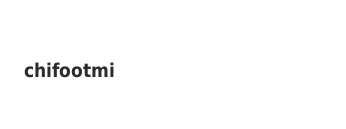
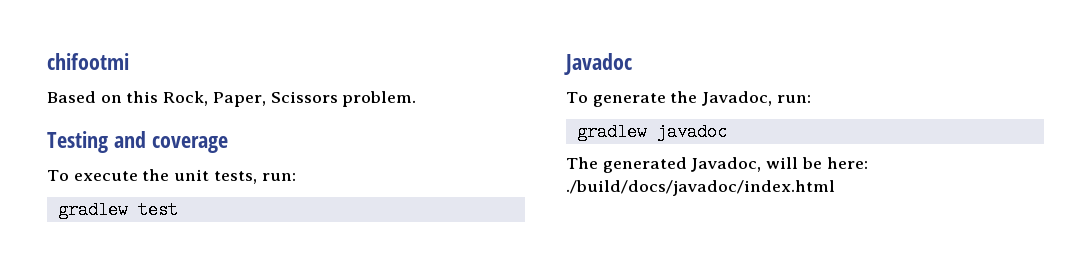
+ Based on this Rock, Paper, Scissors problem.
+ Testing and coverage
+ To execute the unit tests, run:
+ gradlew test
+ Javadoc
+ To generate the Javadoc, run:
+ gradlew javadoc
+ The generated Javadoc, will be here: ./build/docs/javadoc/index.html

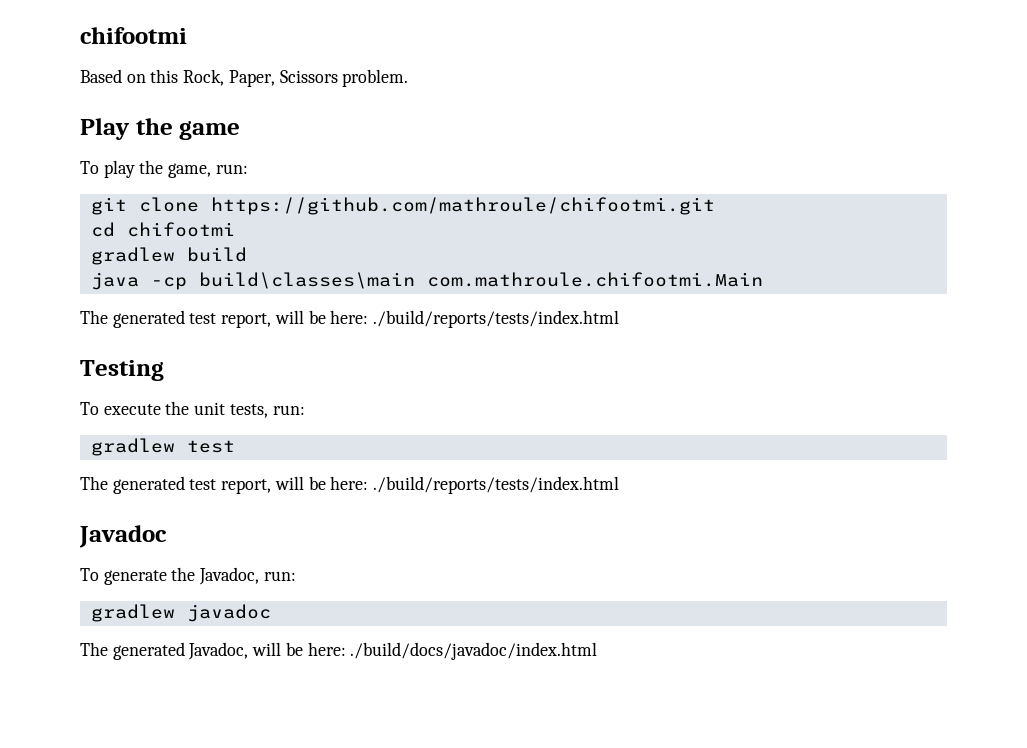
+ Play the game
+ To play the game, run:
+ git clone https://github.com/mathroule/chifootmi.git
+ cd chifootmi
+ gradlew build
+ java -cp build\classes\main com.mathroule.chifootmi.Main
+ The generated test report, will be here: ./build/reports/tests/index.html
- Testing and coverage
+ Testing
  gradlew test
+ The generated test report, will be here: ./build/reports/tests/index.html

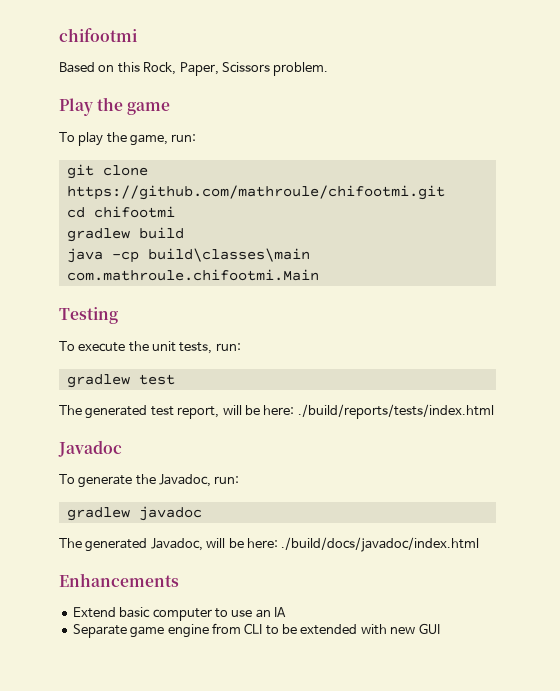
  java -cp build\classes\main com.mathroule.chifootmi.Main
- The generated test report, will be here: ./build/reports/tests/index.html
+ Enhancements
+ Extend basic computer to use an IA
+ Separate game engine from CLI to be extended with new GUI

